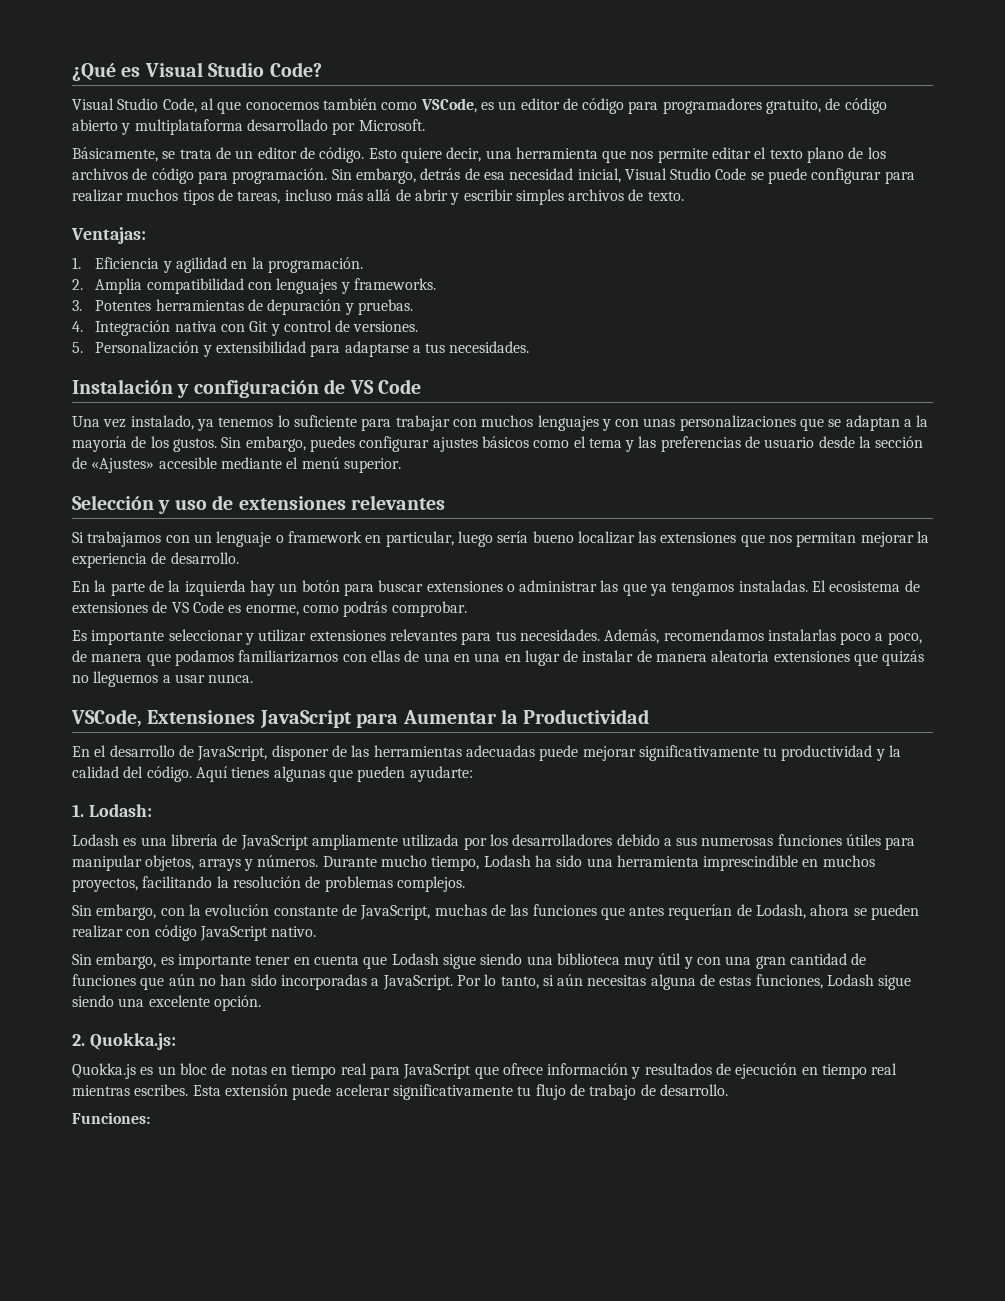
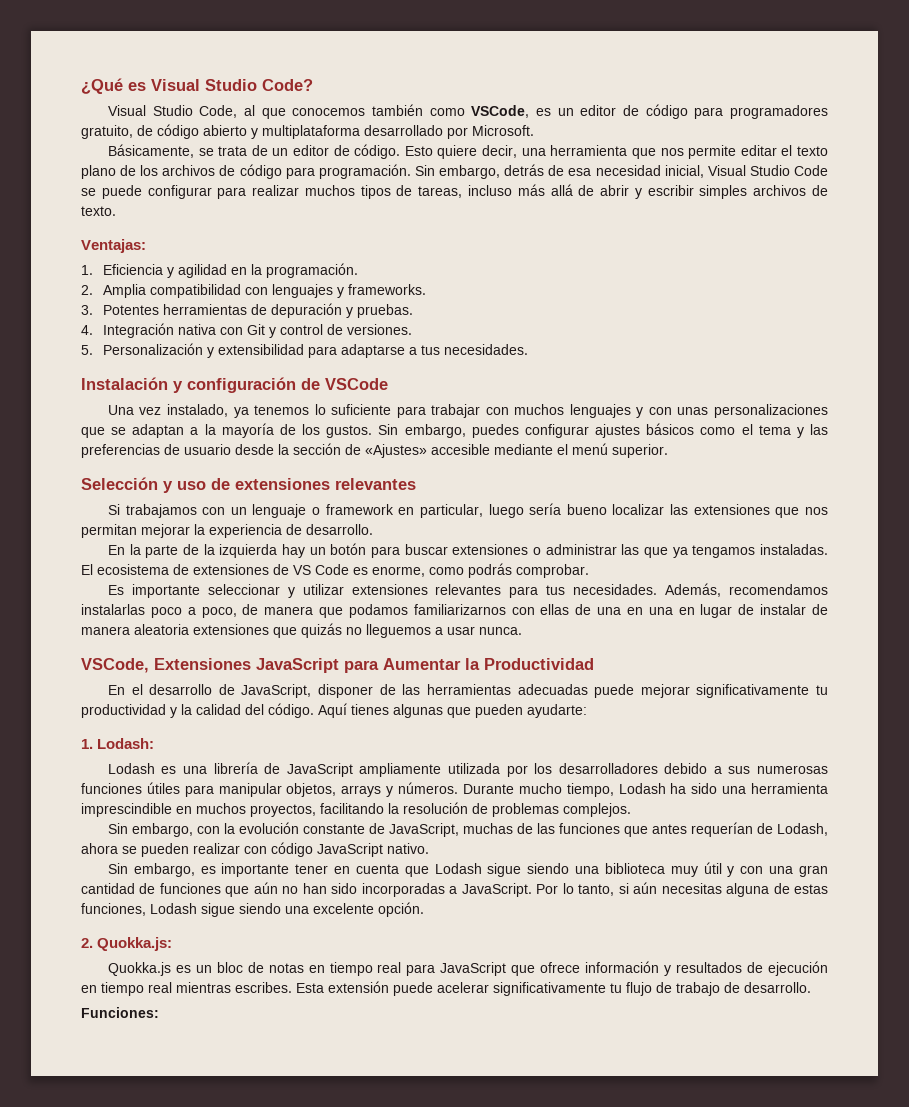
- Instalación y configuración de VS Code
+ Instalación y configuración de VSCode

